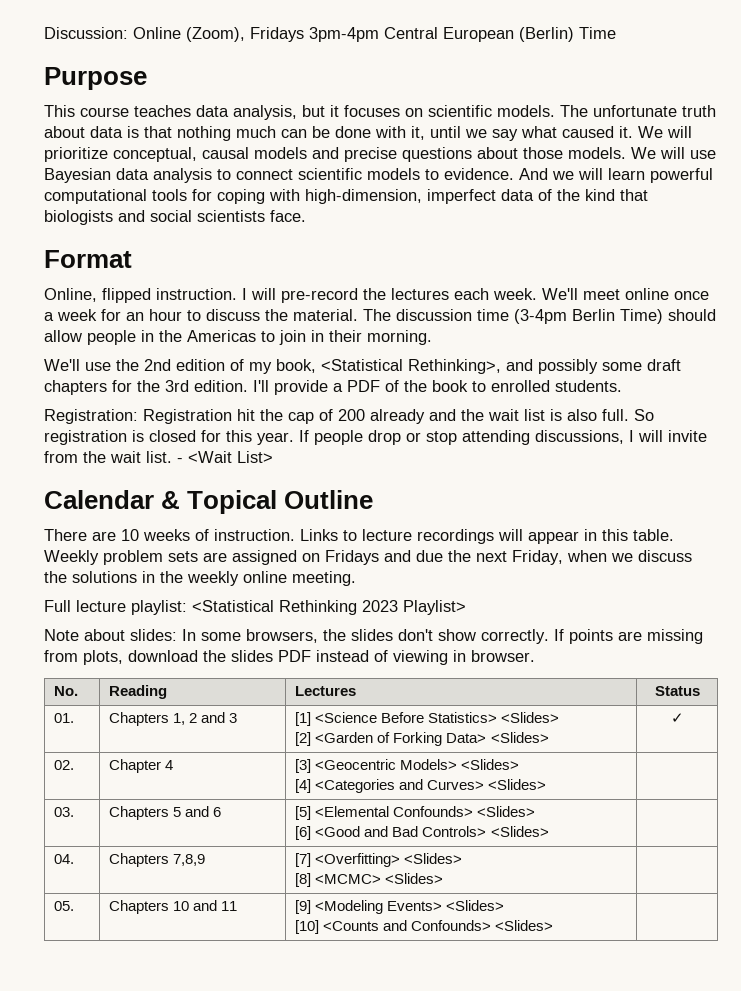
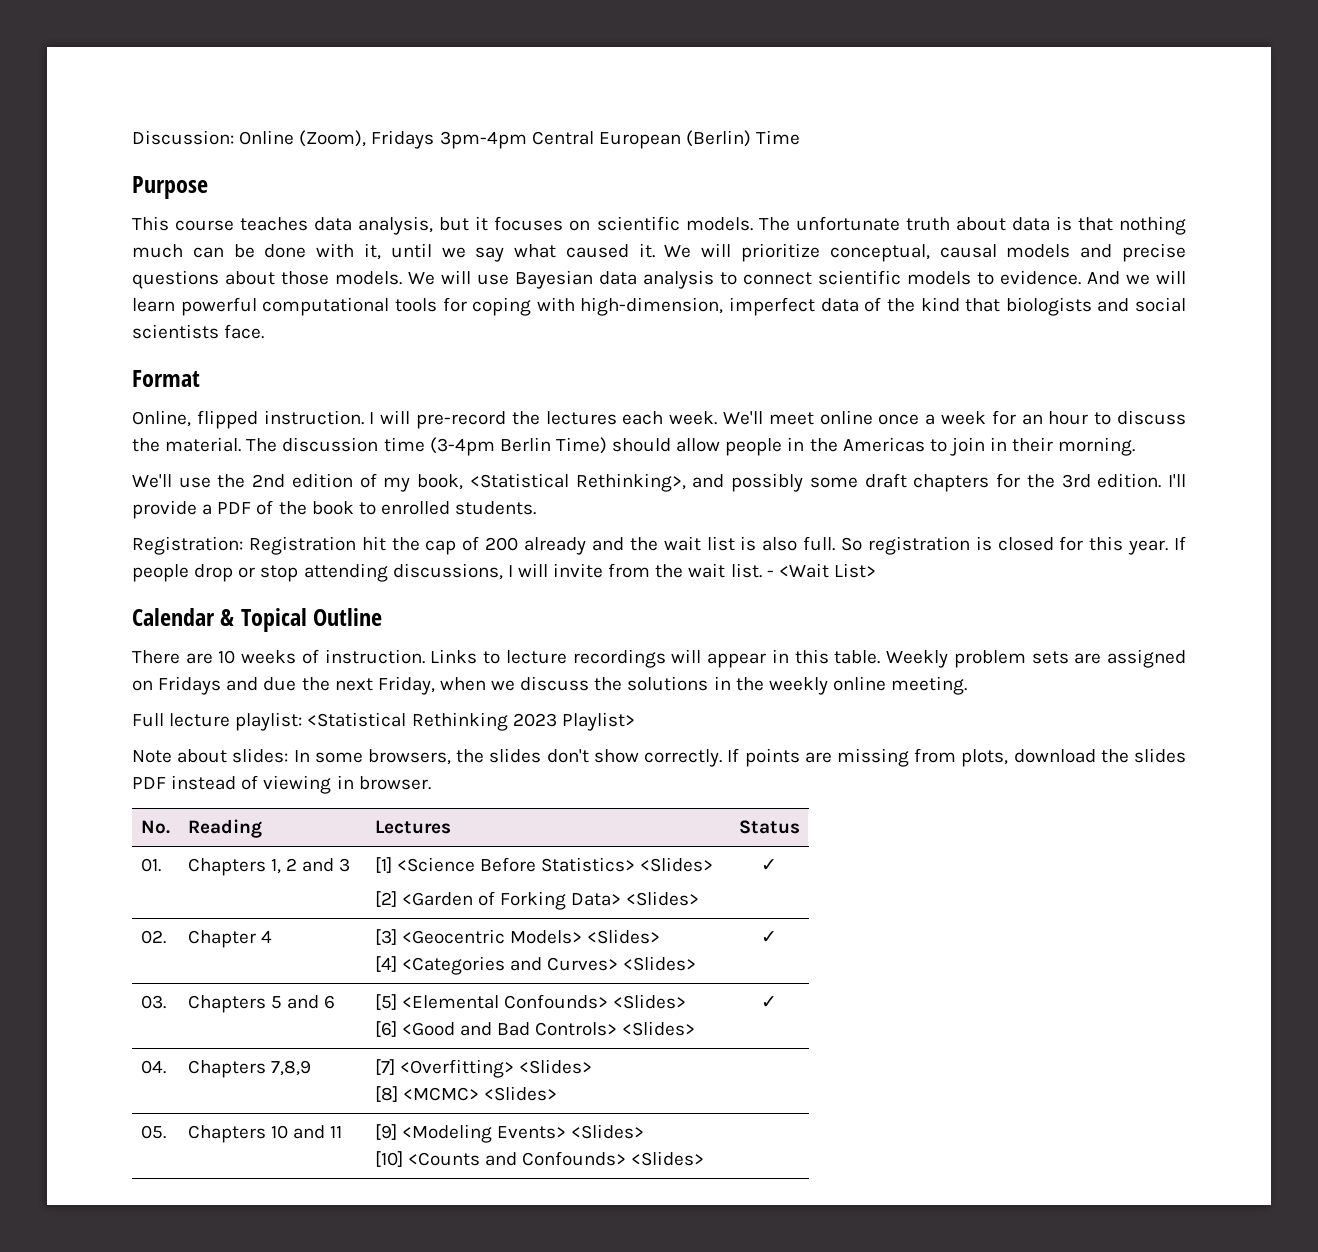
  02. | Chapter 4 | [3] <Geocentric Models> <Slides>
- [4] <Categories and Curves> <Slides> |
+ [4] <Categories and Curves> <Slides> | ✓
  03. | Chapters 5 and 6 | [5] <Elemental Confounds> <Slides>
- [6] <Good and Bad Controls> <Slides> |
+ [6] <Good and Bad Controls> <Slides> | ✓

